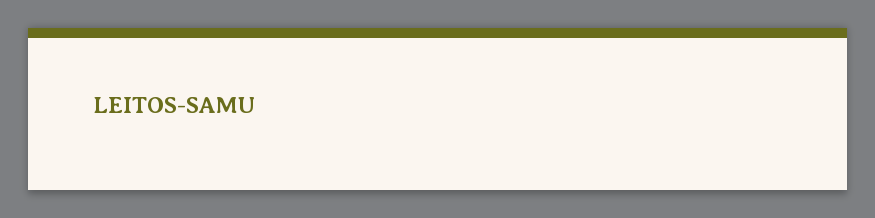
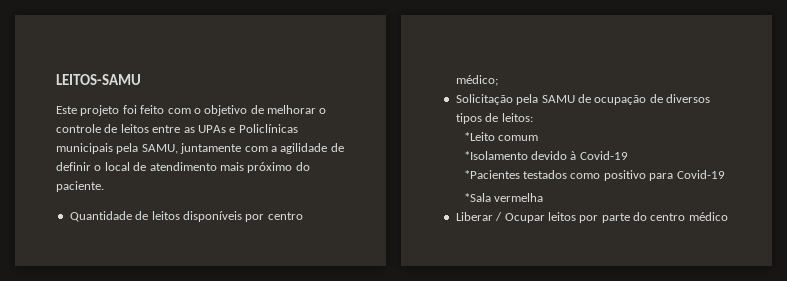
+ Este projeto foi feito com o objetivo de melhorar o controle de leitos entre as UPAs e Policlínicas municipais pela SAMU, juntamente com a agilidade de definir o local de atendimento mais próximo do paciente.
+ Quantidade de leitos disponíveis por centro médico;
+ Solicitação pela SAMU de ocupação de diversos tipos de leitos:
+ *Leito comum
+ *Isolamento devido à Covid-19
+ *Pacientes testados como positivo para Covid-19
+ *Sala vermelha
+ Liberar / Ocupar leitos por parte do centro médico

